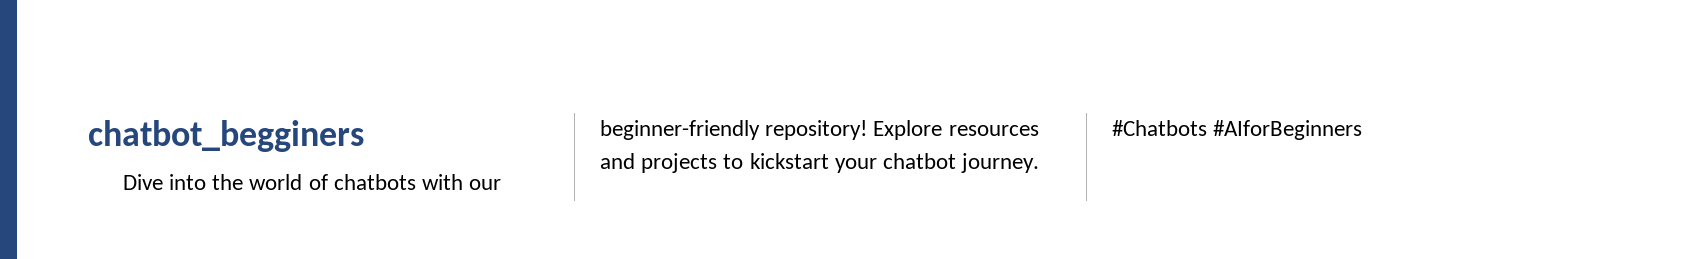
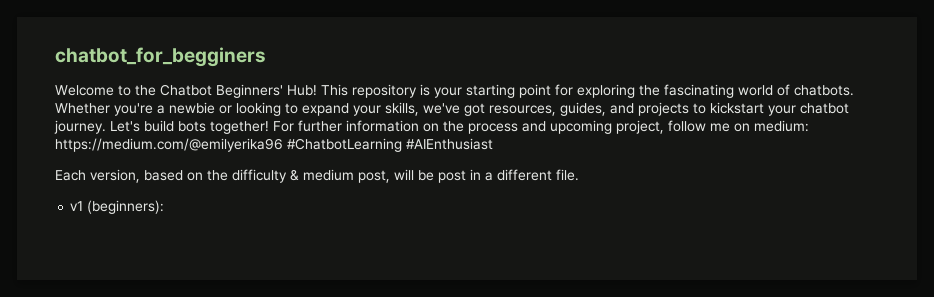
- chatbot_begginers
- Dive into the world of chatbots with our beginner-friendly repository! Explore resources and projects to kickstart your chatbot journey.
+ chatbot_for_begginers
+ Welcome to the Chatbot Beginners' Hub! This repository is your starting point for exploring the fascinating world of chatbots. Whether you're a newbie or looking to expand your skills, we've got resources, guides, and projects to kickstart your chatbot journey.
- #Chatbots #AIforBeginners
+ Let's build bots together! For further information on the process and upcoming project, follow me on medium: https://medium.com/@emilyerika96 #ChatbotLearning #AIEnthusiast
+ Each version, based on the difficulty & medium post, will be post in a different file.
+ v1 (beginners):

